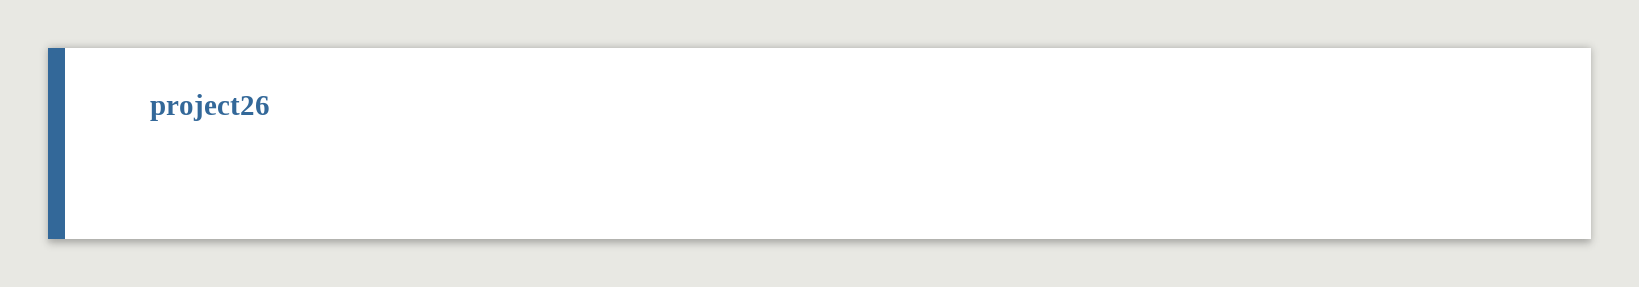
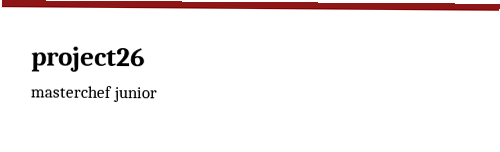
+ masterchef junior

